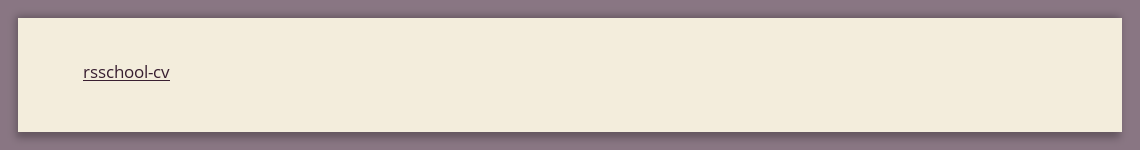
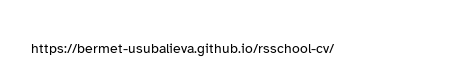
- rsschool-cv
+ https://bermet-usubalieva.github.io/rsschool-cv/

